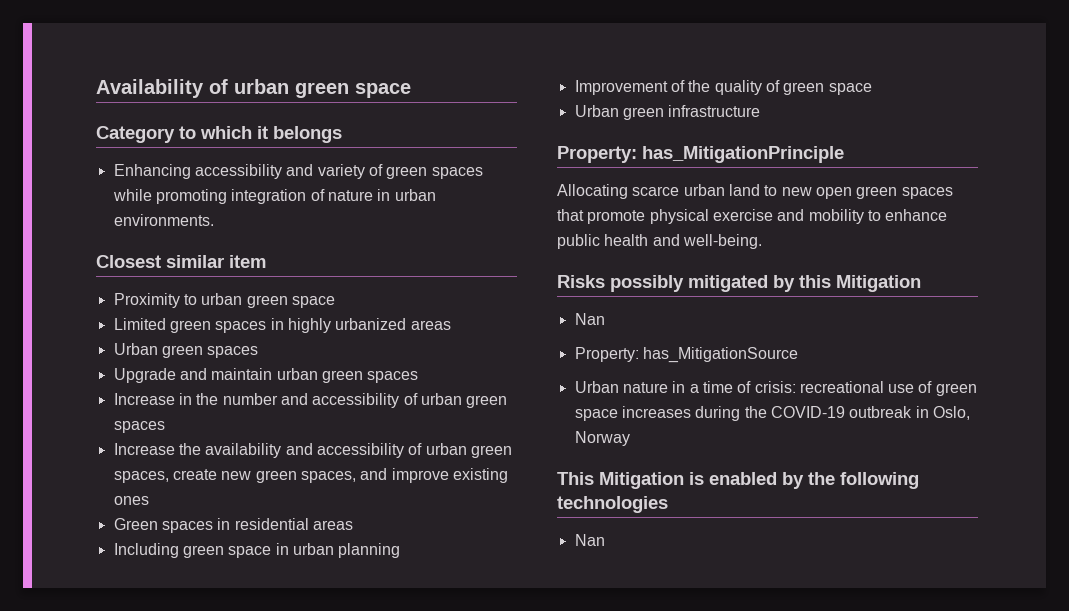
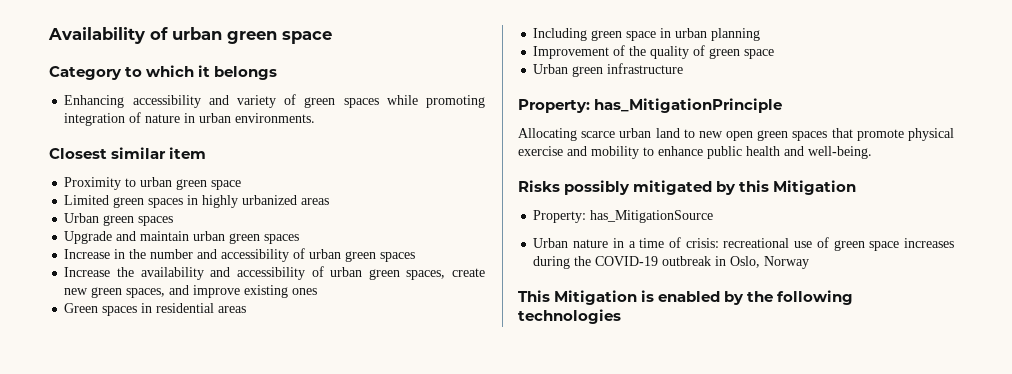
  Risks possibly mitigated by this Mitigation
- Nan
  This Mitigation is enabled by the following technologies
- Nan

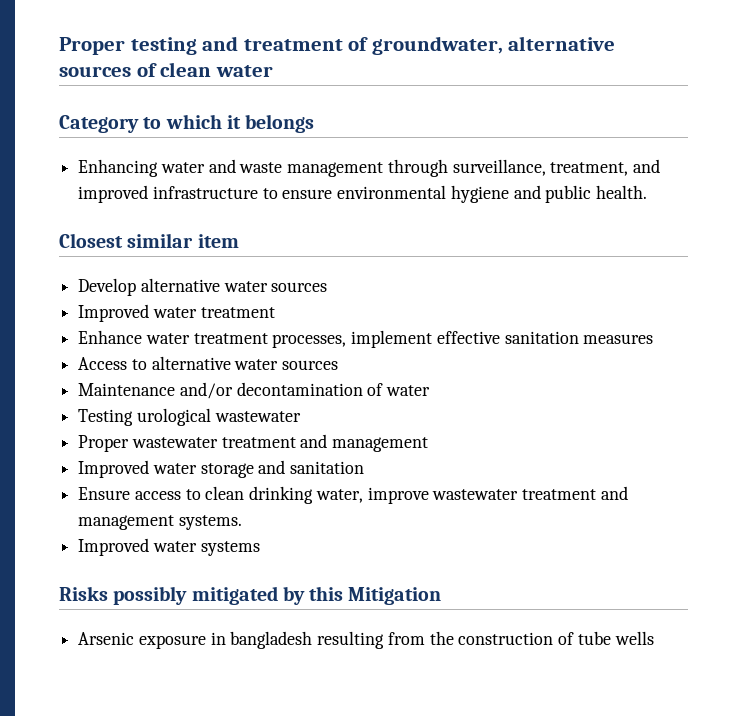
- Availability of urban green space
+ Proper testing and treatment of groundwater, alternative sources of clean water
- Enhancing accessibility and variety of green spaces while promoting integration of nature in urban environments.
+ Enhancing water and waste management through surveillance, treatment, and improved infrastructure to ensure environmental hygiene and public health.
  Closest similar item
- Proximity to urban green space
- Limited green spaces in highly urbanized areas
- Urban green spaces
- Upgrade and maintain urban green spaces
- Increase in the number and accessibility of urban green spaces
- Increase the availability and accessibility of urban green spaces, create new green spaces, and improve existing ones
- Green spaces in residential areas
- Including green space in urban planning
- Improvement of the quality of green space
- Urban green infrastructure
- Property: has_MitigationPrinciple
- Allocating scarce urban land to new open green spaces that promote physical exercise and mobility to enhance public health and well-being.
+ Develop alternative water sources
+ Improved water treatment
+ Enhance water treatment processes, implement effective sanitation measures
+ Access to alternative water sources
+ Maintenance and/or decontamination of water
+ Testing urological wastewater
+ Proper wastewater treatment and management
+ Improved water storage and sanitation
+ Ensure access to clean drinking water, improve wastewater treatment and management systems.
+ Improved water systems
- Property: has_MitigationSource
- Urban nature in a time of crisis: recreational use of green space increases during the COVID-19 outbreak in Oslo, Norway
- This Mitigation is enabled by the following technologies
+ Arsenic exposure in bangladesh resulting from the construction of tube wells

